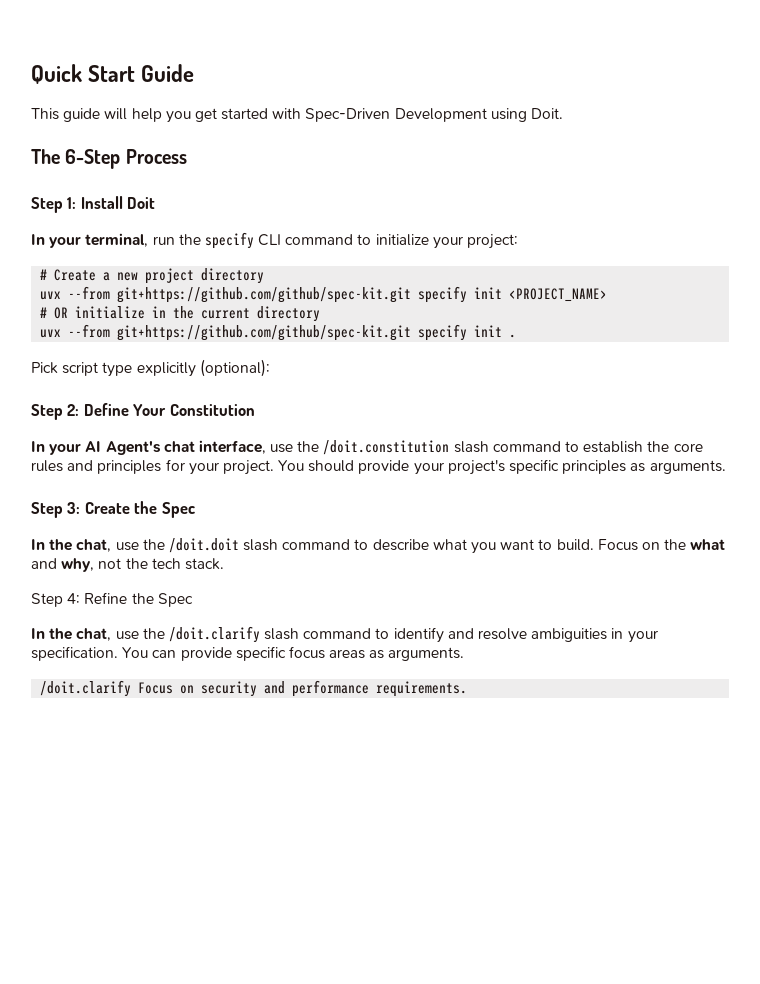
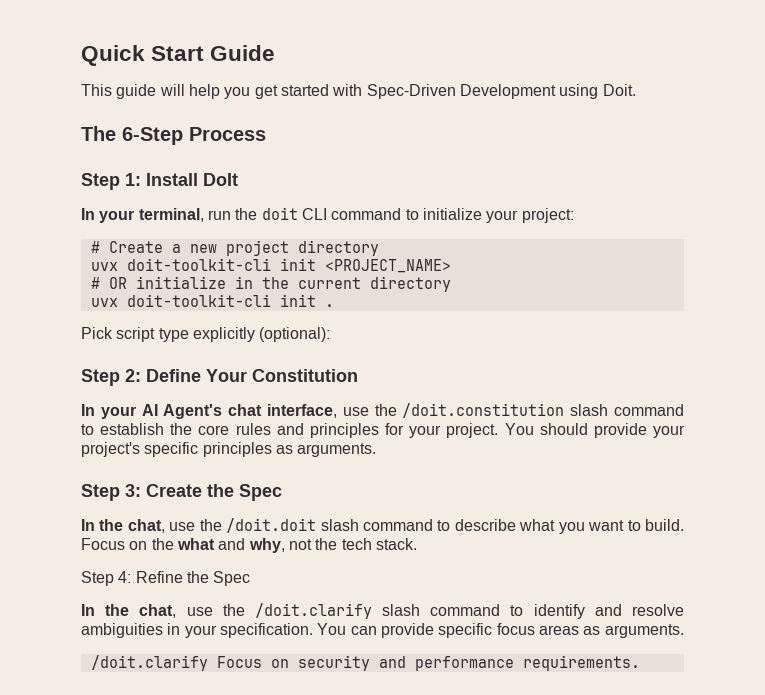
- Step 1: Install Doit
+ Step 1: Install DoIt
- In your terminal, run the specify CLI command to initialize your project:
+ In your terminal, run the doit CLI command to initialize your project:
- uvx --from git+https://github.com/github/spec-kit.git specify init <PROJECT_NAME>
+ uvx doit-toolkit-cli init <PROJECT_NAME>
- uvx --from git+https://github.com/github/spec-kit.git specify init .
+ uvx doit-toolkit-cli init .

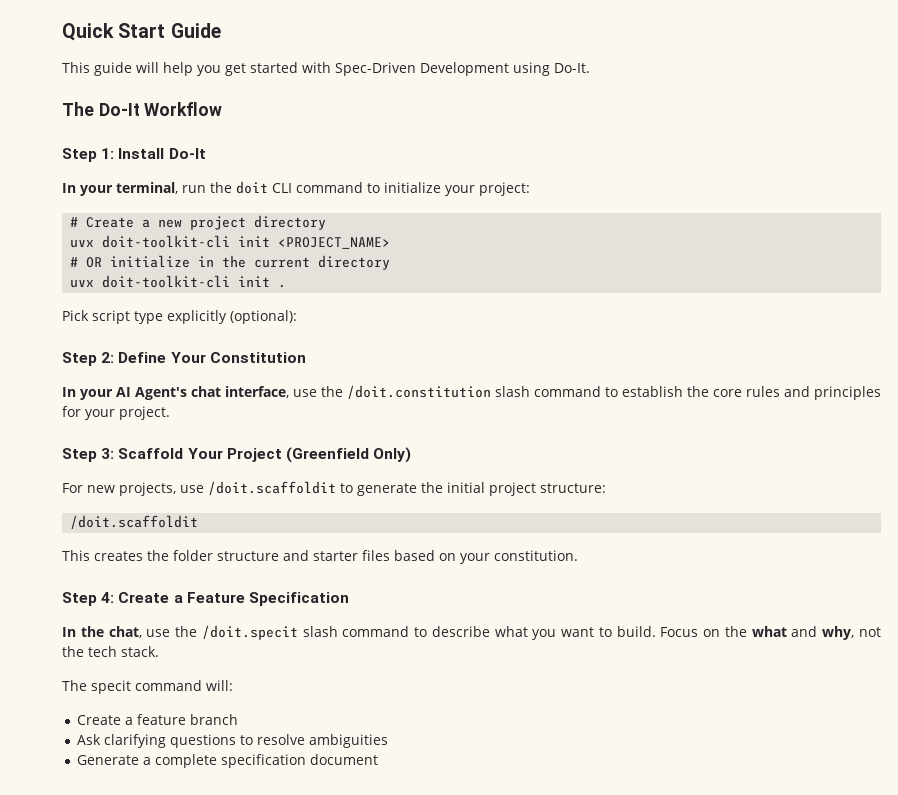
- This guide will help you get started with Spec-Driven Development using Doit.
- The 6-Step Process
+ This guide will help you get started with Spec-Driven Development using Do-It.
+ The Do-It Workflow
- Step 1: Install DoIt
+ Step 1: Install Do-It
- In your AI Agent's chat interface, use the /doit.constitution slash command to establish the core rules and principles for your project. You should provide your project's specific principles as arguments.
- Step 3: Create the Spec
- In the chat, use the /doit.doit slash command to describe what you want to build.
+ In your AI Agent's chat interface, use the /doit.constitution slash command to establish the core rules and principles for your project.
+ Step 3: Scaffold Your Project (Greenfield Only)
+ For new projects, use /doit.scaffoldit to generate the initial project structure:
+ /doit.scaffoldit
+ This creates the folder structure and starter files based on your constitution.
+ Step 4: Create a Feature Specification
+ In the chat, use the /doit.specit slash command to describe what you want to build.
- Step 4: Refine the Spec
- In the chat, use the /doit.clarify slash command to identify and resolve ambiguities in your specification. You can provide specific focus areas as arguments.
- /doit.clarify Focus on security and performance requirements.
+ The specit command will:
+ Create a feature branch
+ Ask clarifying questions to resolve ambiguities
+ Generate a complete specification document

